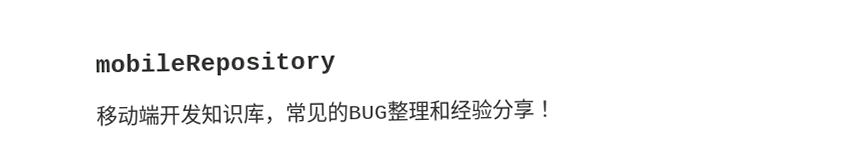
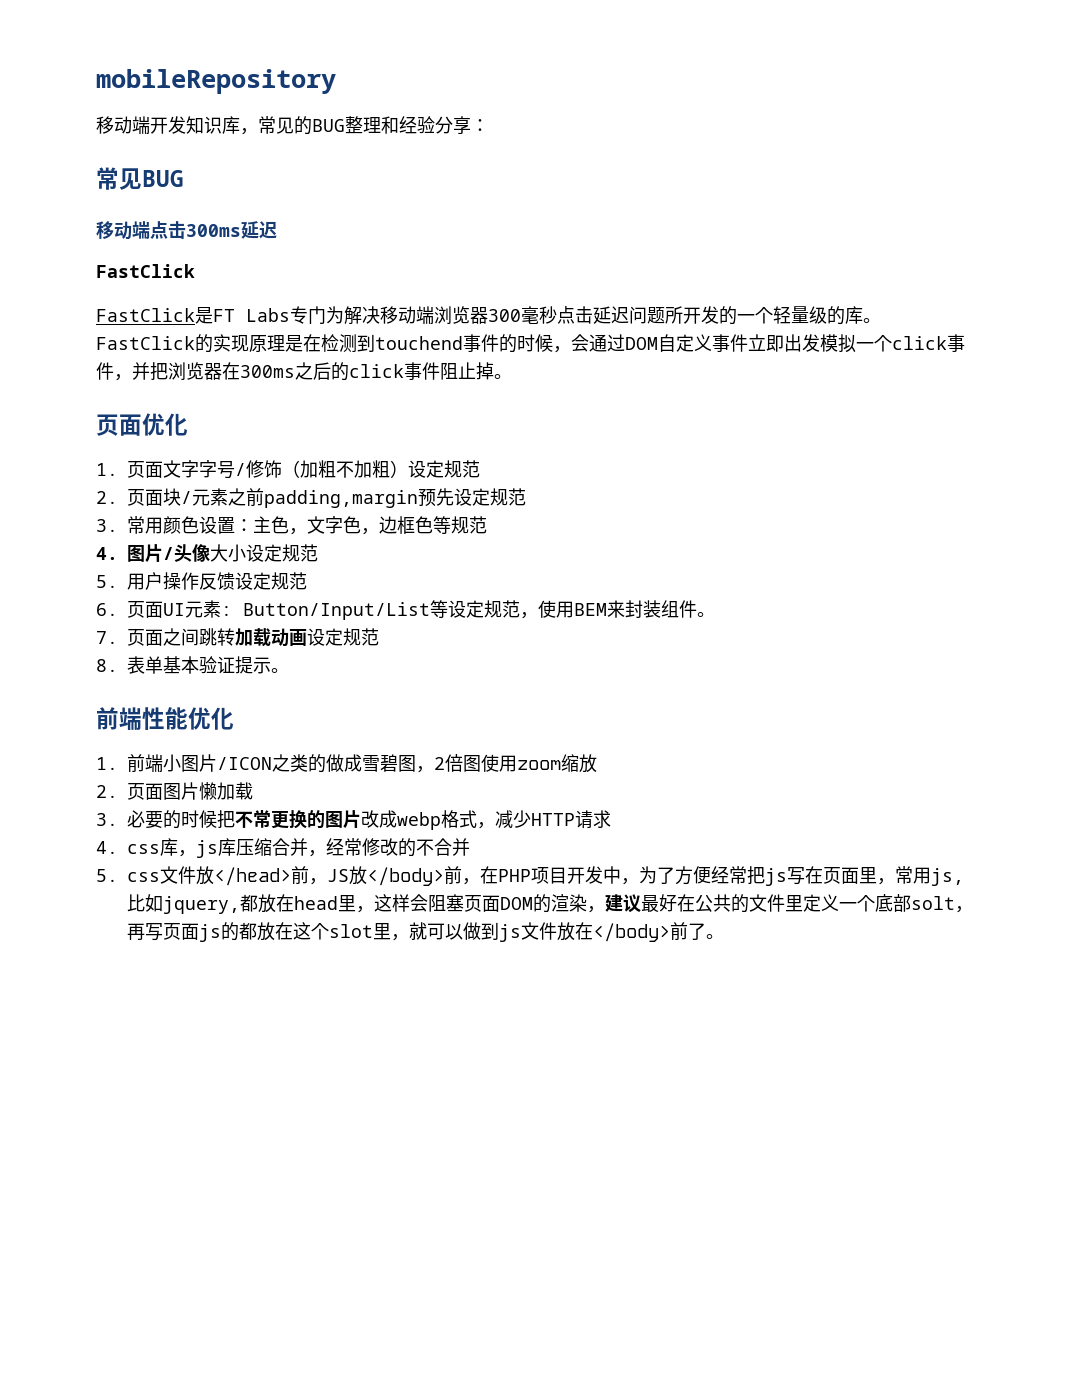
- 移动端开发知识库，常见的BUG整理和经验分享！
+ 移动端开发知识库，常见的BUG整理和经验分享：
+ 常见BUG
+ 移动端点击300ms延迟
+ FastClick
+ FastClick是FT Labs专门为解决移动端浏览器300毫秒点击延迟问题所开发的一个轻量级的库。FastClick的实现原理是在检测到touchend事件的时候，会通过DOM自定义事件立即出发模拟一个click事件，并把浏览器在300ms之后的click事件阻止掉。
+ 页面优化
+ 1.页面文字字号/修饰（加粗不加粗）设定规范
+ 2.页面块/元素之前padding,margin预先设定规范
+ 3.常用颜色设置：主色，文字色，边框色等规范
+ 4.图片/头像大小设定规范
+ 5.用户操作反馈设定规范
+ 6.页面UI元素: Button/Input/List等设定规范，使用BEM来封装组件。
+ 7.页面之间跳转加载动画设定规范
+ 8.表单基本验证提示。
+ 前端性能优化
+ 1.前端小图片/ICON之类的做成雪碧图，2倍图使用zoom缩放
+ 2.页面图片懒加载
+ 3.必要的时候把不常更换的图片改成webp格式，减少HTTP请求
+ 4. css库，js库压缩合并，经常修改的不合并
+ 5. css文件放</head>前，JS放</body>前，在PHP项目开发中，为了方便经常把js写在页面里，常用js,比如jquery,都放在head里，这样会阻塞页面DOM的渲染，建议最好在公共的文件里定义一个底部solt，再写页面js的都放在这个slot里，就可以做到js文件放在</body>前了。

